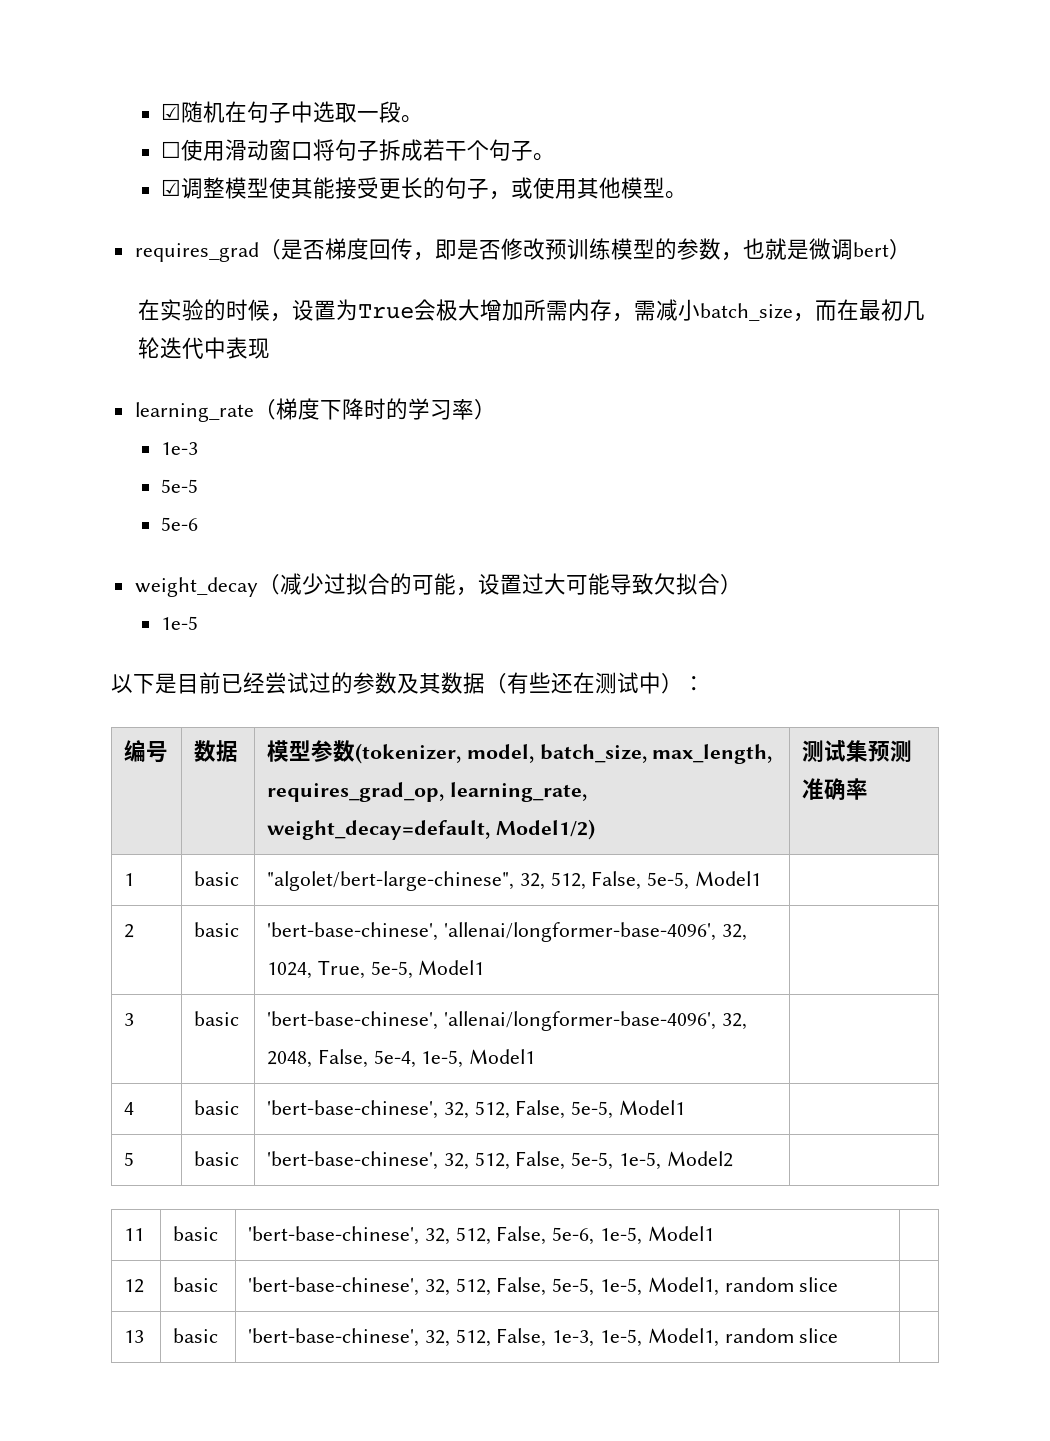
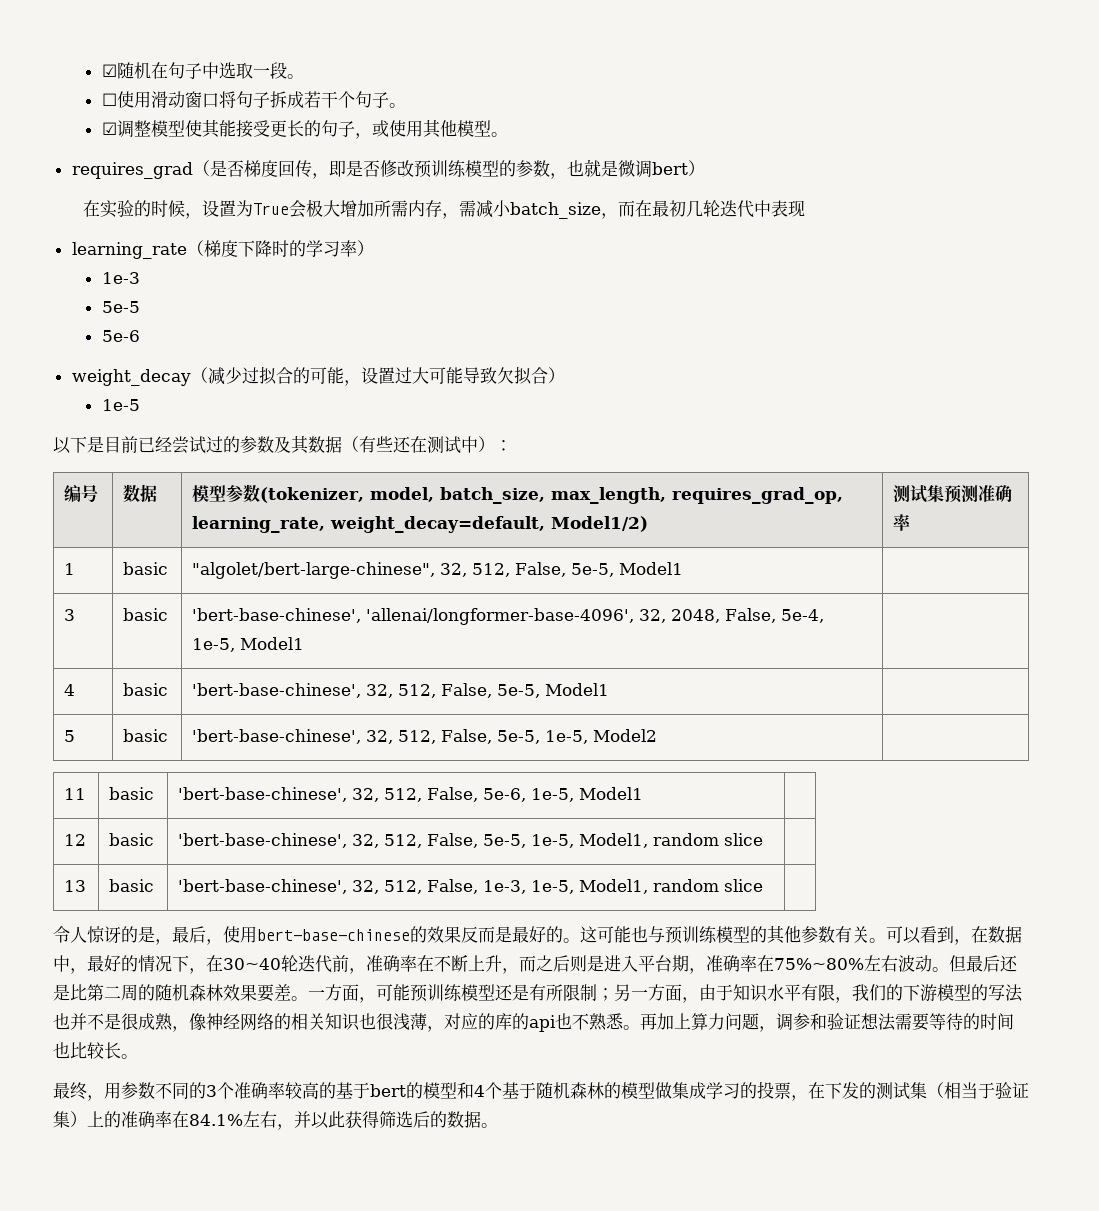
- 2 | basic | 'bert-base-chinese', 'allenai/longformer-base-4096', 32, 1024, True, 5e-5, Model1 |
+ 令人惊讶的是，最后，使用bert-base-chinese的效果反而是最好的。这可能也与预训练模型的其他参数有关。可以看到，在数据中，最好的情况下，在30~40轮迭代前，准确率在不断上升，而之后则是进入平台期，准确率在75%~80%左右波动。但最后还是比第二周的随机森林效果要差。一方面，可能预训练模型还是有所限制；另一方面，由于知识水平有限，我们的下游模型的写法也并不是很成熟，像神经网络的相关知识也很浅薄，对应的库的api也不熟悉。再加上算力问题，调参和验证想法需要等待的时间也比较长。
+ 最终，用参数不同的3个准确率较高的基于bert的模型和4个基于随机森林的模型做集成学习的投票，在下发的测试集（相当于验证集）上的准确率在84.1%左右，并以此获得筛选后的数据。

